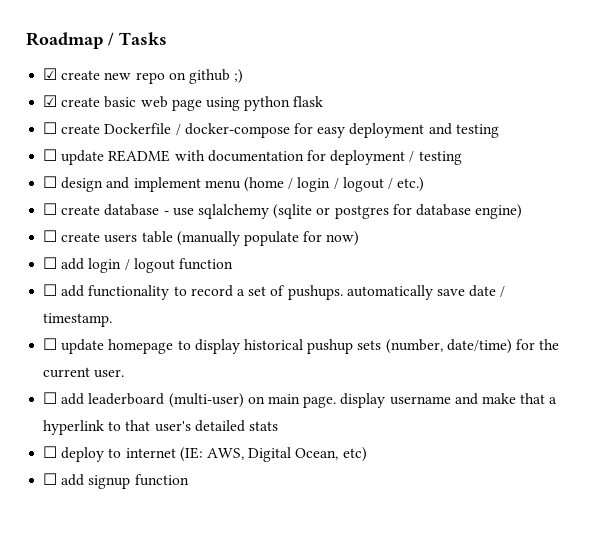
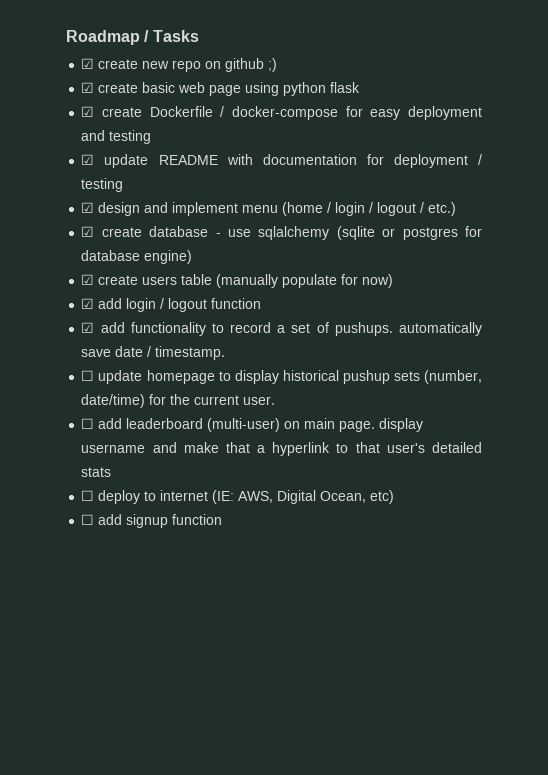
- ☐ create Dockerfile / docker-compose for easy deployment and testing
+ ☑ create Dockerfile / docker-compose for easy deployment and testing
- ☐ update README with documentation for deployment / testing
+ ☑ update README with documentation for deployment / testing
- ☐ design and implement menu (home / login / logout / etc.)
+ ☑ design and implement menu (home / login / logout / etc.)
- ☐ create database - use sqlalchemy (sqlite or postgres for database engine)
+ ☑ create database - use sqlalchemy (sqlite or postgres for database engine)
- ☐ create users table (manually populate for now)
+ ☑ create users table (manually populate for now)
- ☐ add login / logout function
+ ☑ add login / logout function
- ☐ add functionality to record a set of pushups. automatically save date / timestamp.
+ ☑ add functionality to record a set of pushups. automatically save date / timestamp.

